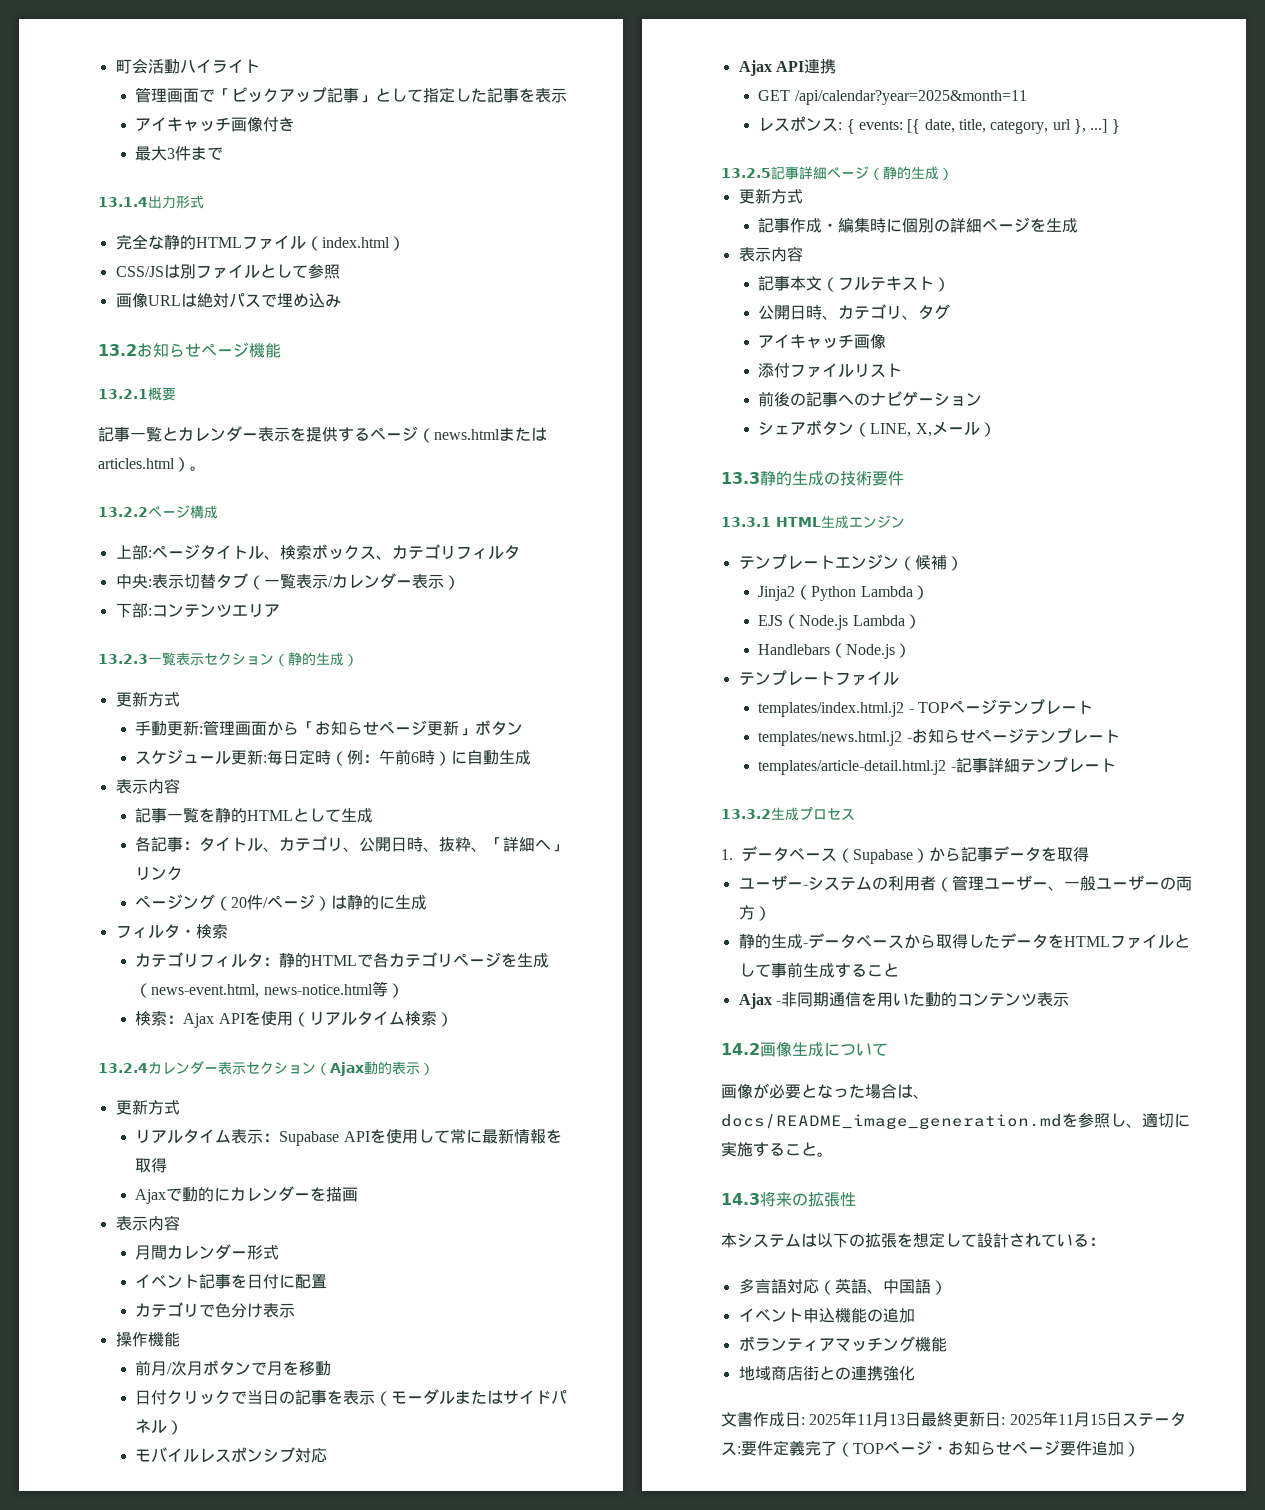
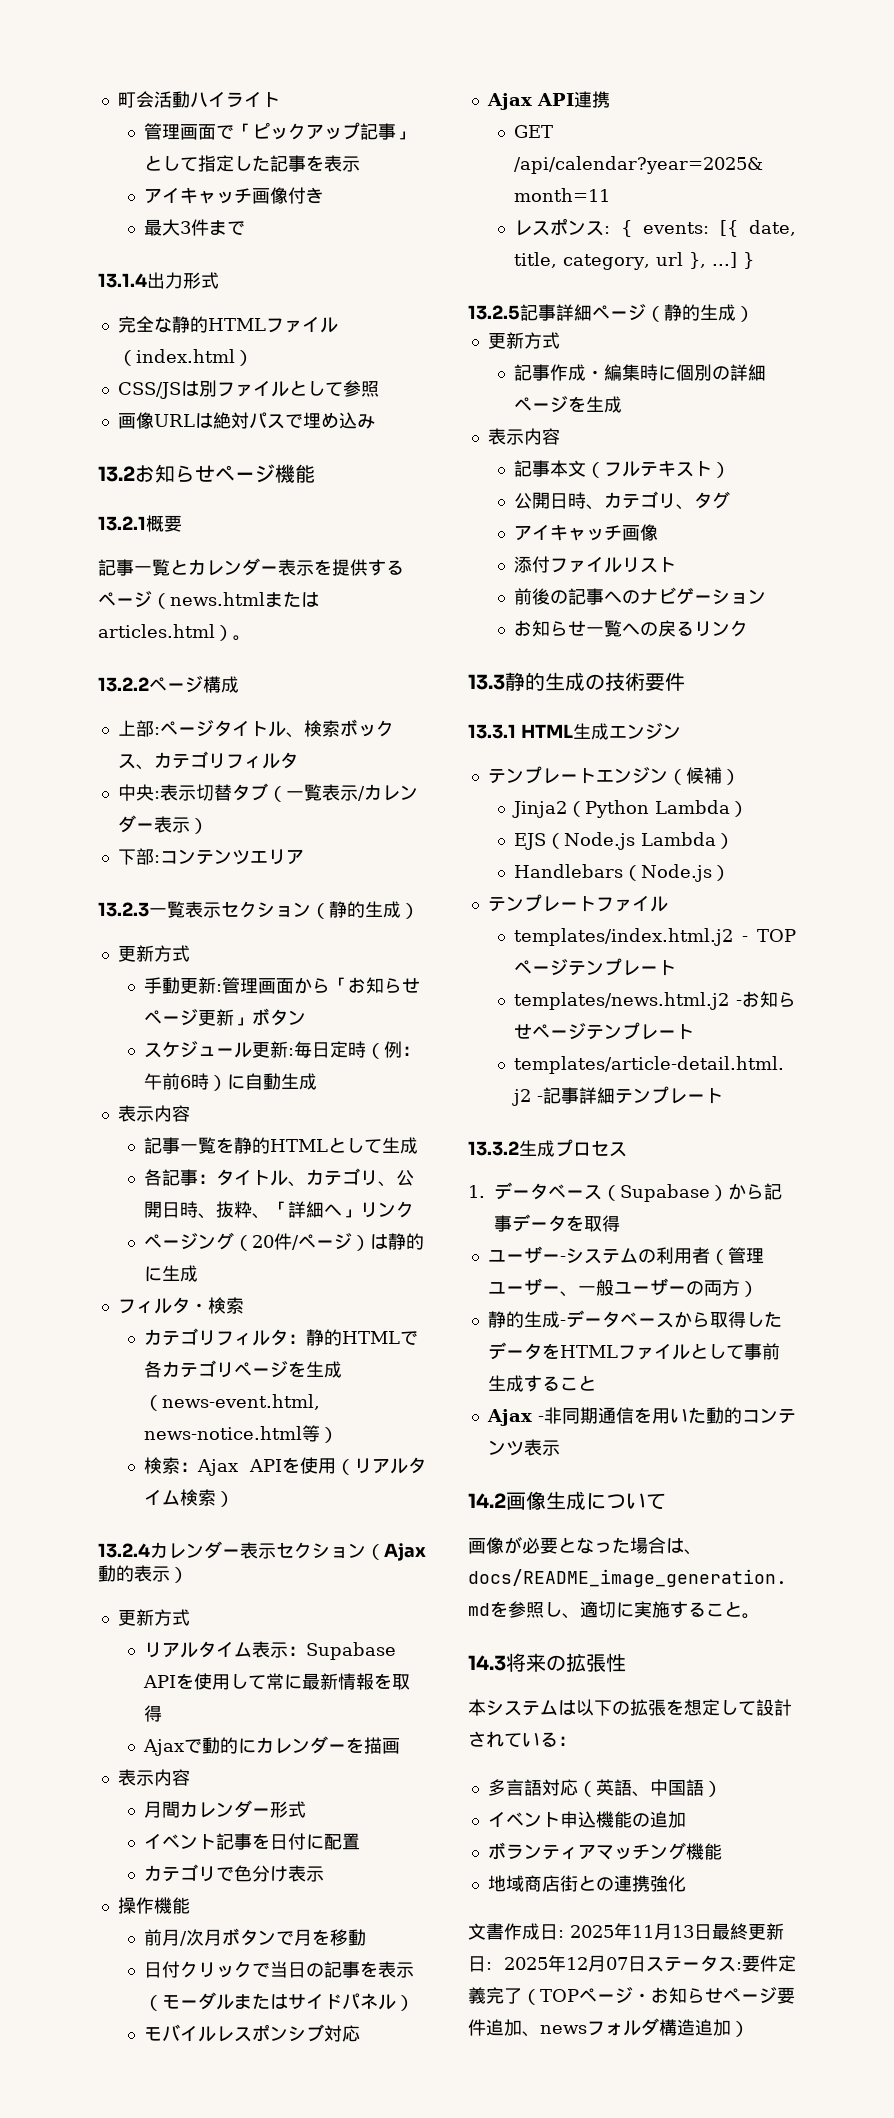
- シェアボタン（LINE, X,メール）
+ お知らせ一覧への戻るリンク
- 文書作成日: 2025年11月13日最終更新日: 2025年11月15日ステータス:要件定義完了（TOPページ・お知らせページ要件追加）
+ 文書作成日: 2025年11月13日最終更新日: 2025年12月07日ステータス:要件定義完了（TOPページ・お知らせページ要件追加、newsフォルダ構造追加）

